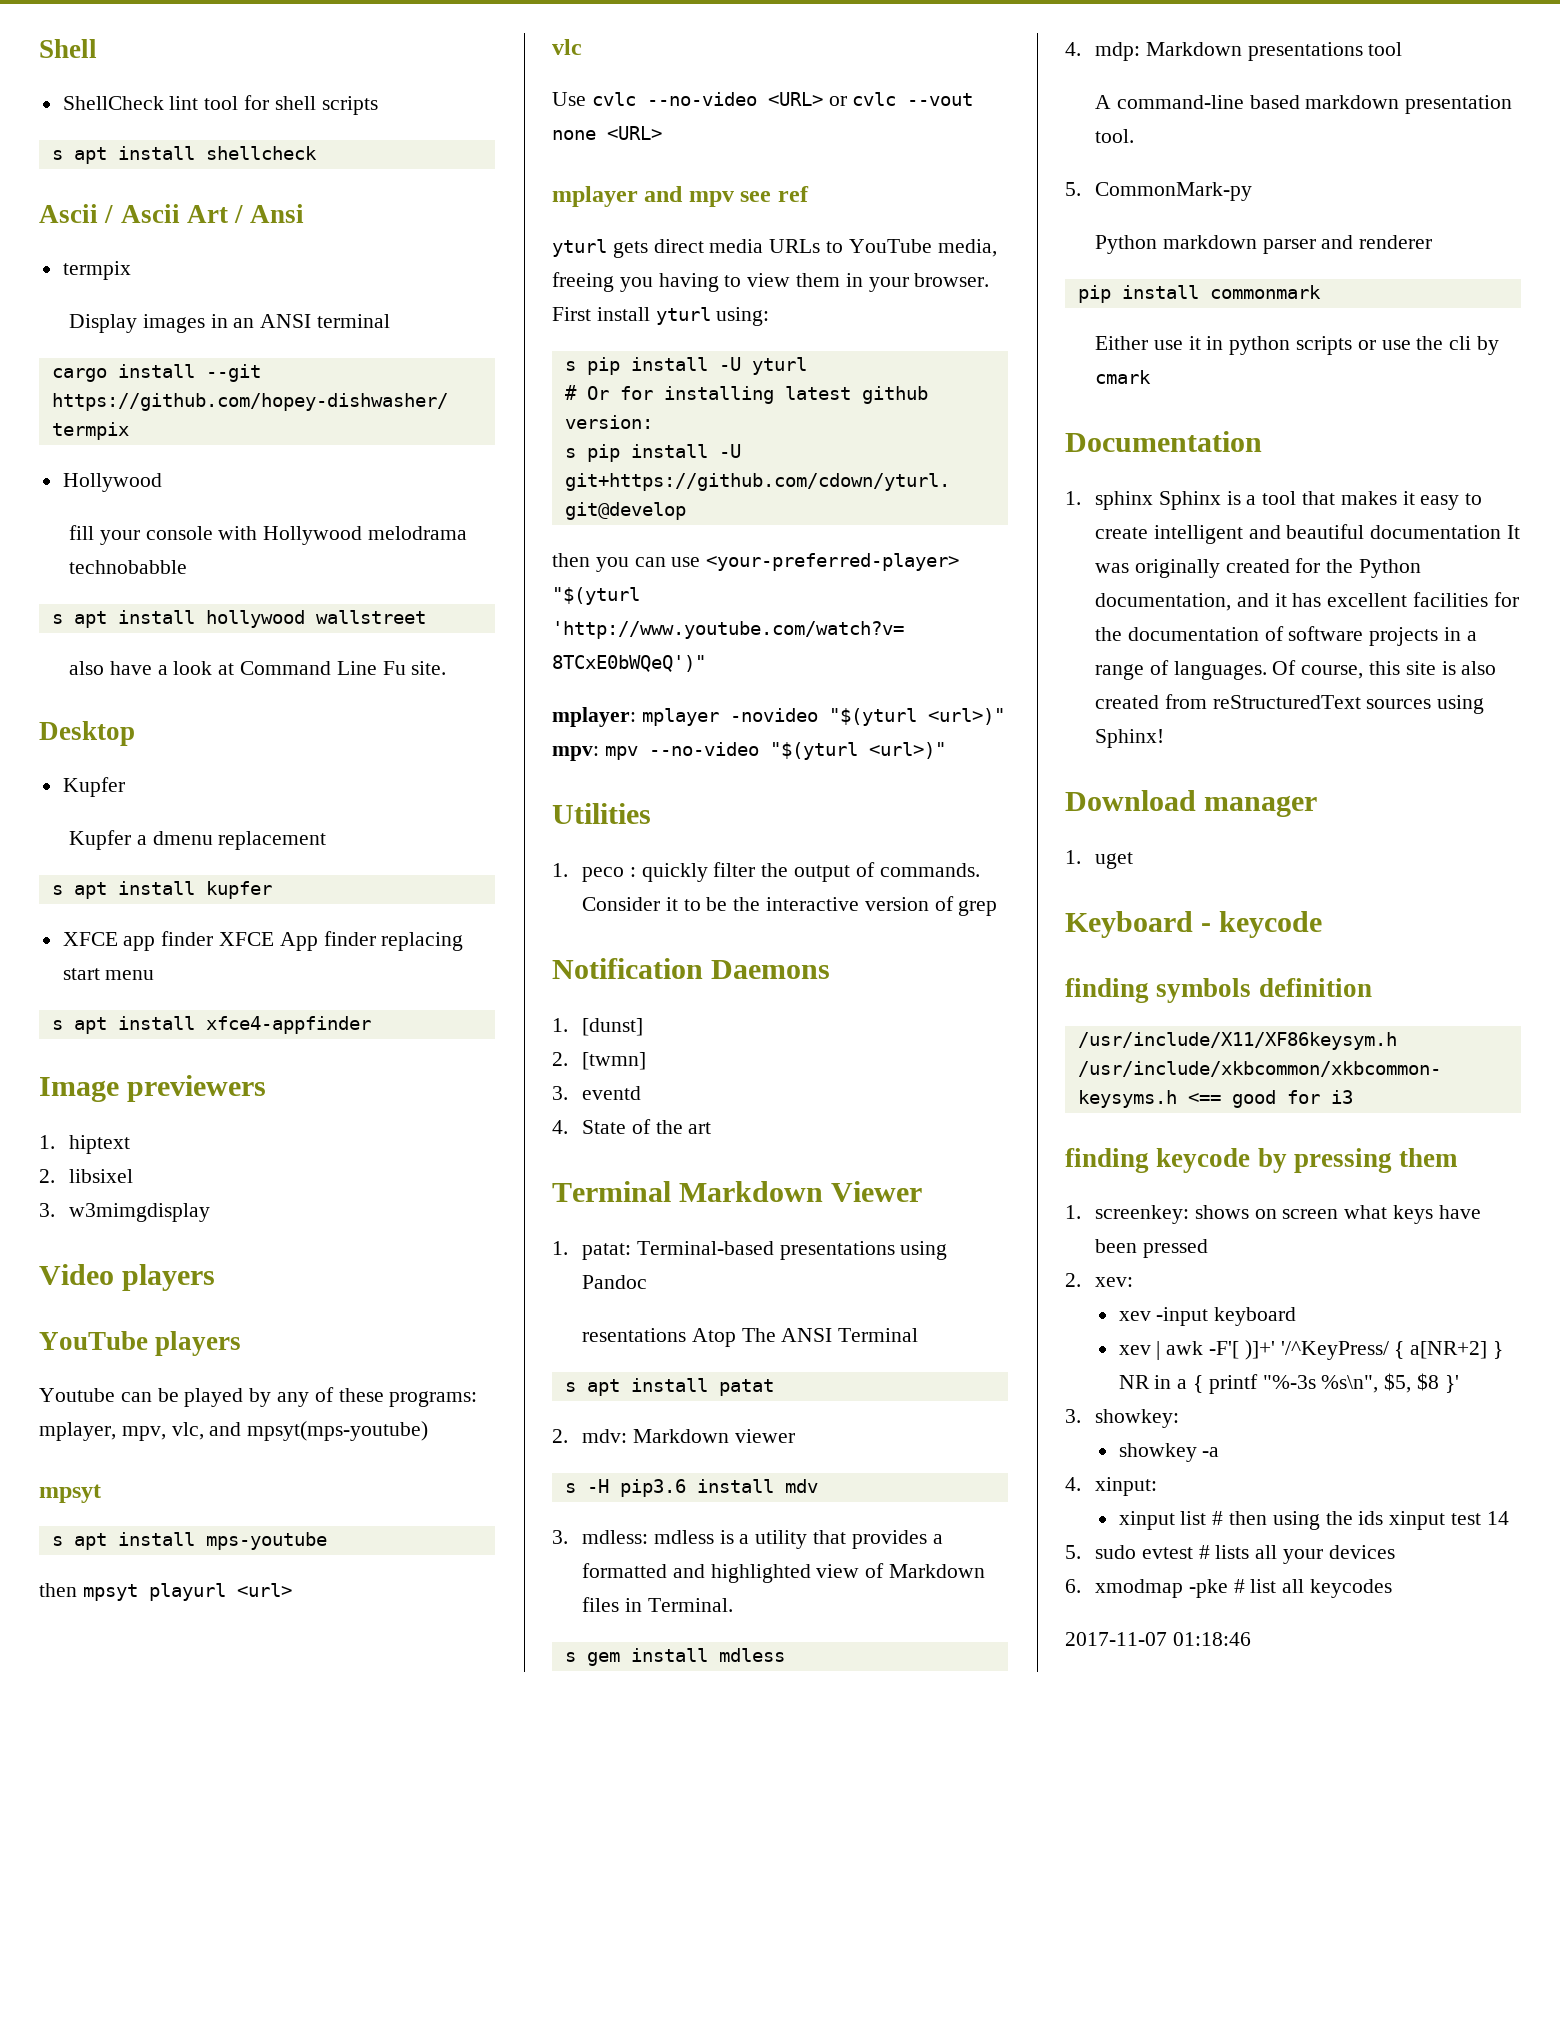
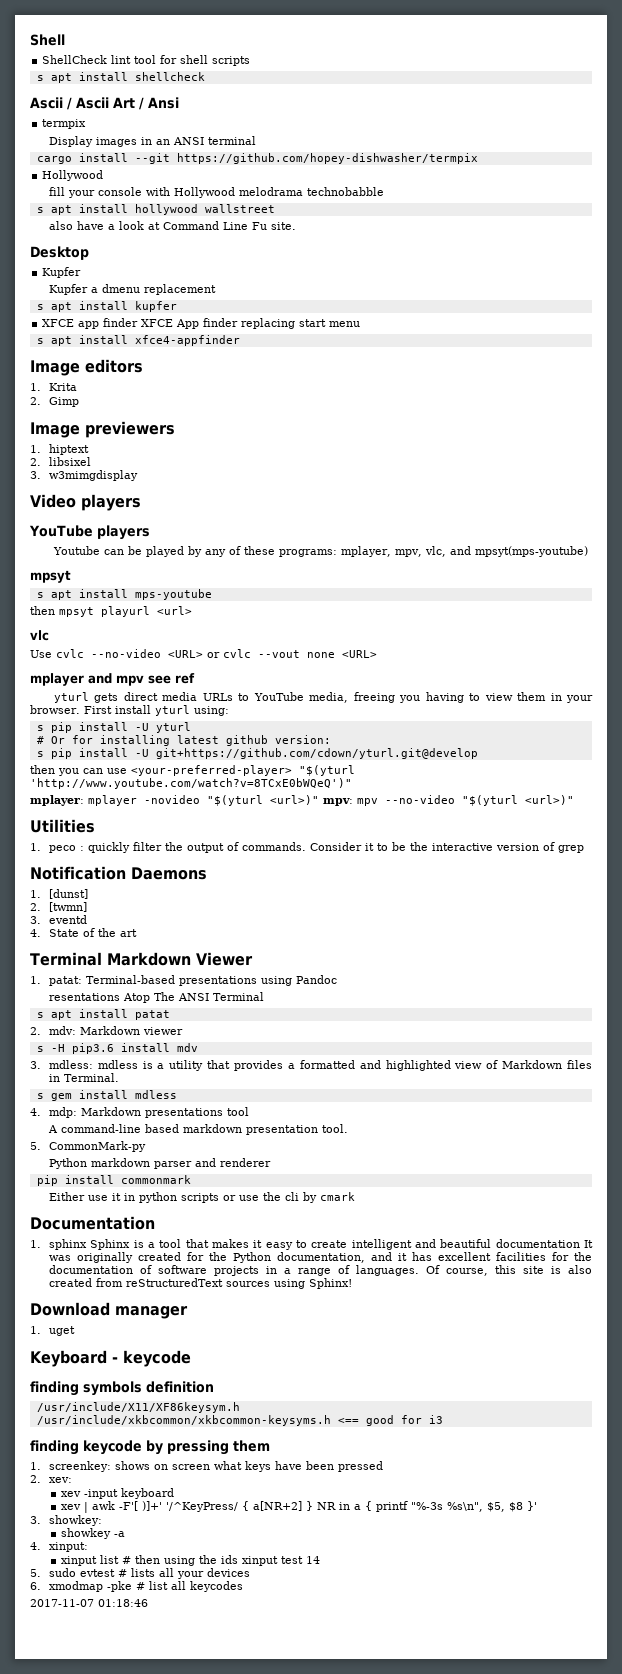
+ Image editors
+ 1. Krita
+ 2. Gimp

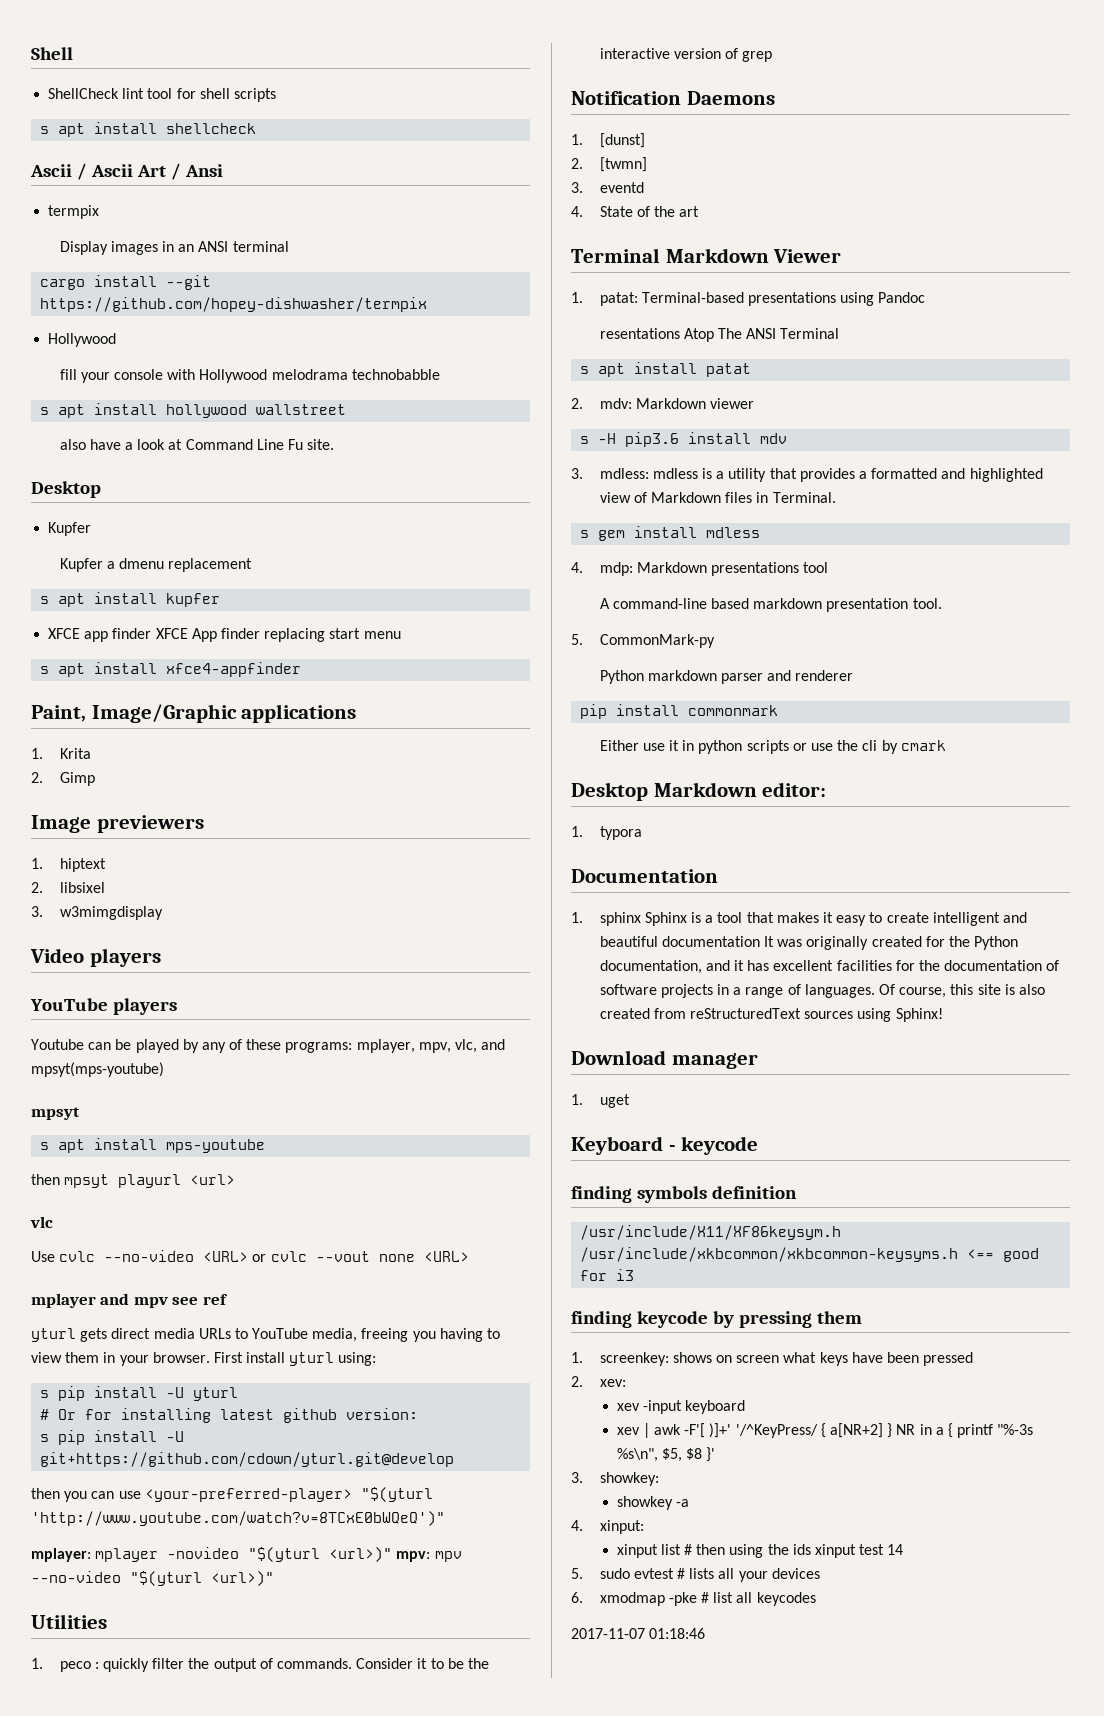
- Image editors
+ Paint, Image/Graphic applications
+ Desktop Markdown editor:
+ 1. typora

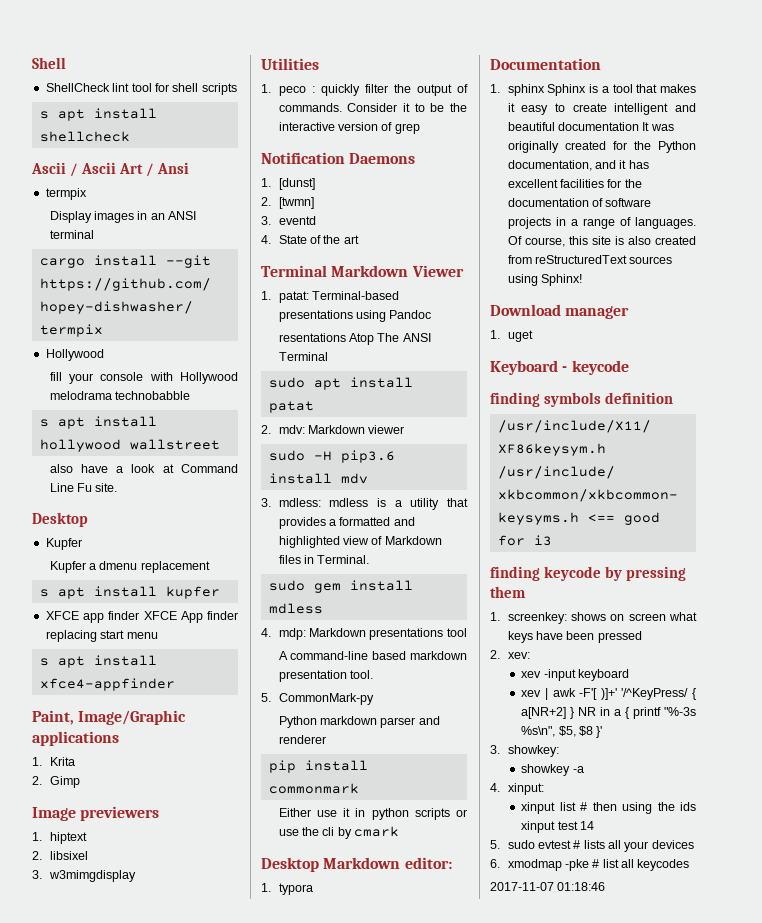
- Video players
- YouTube players
- Youtube can be played by any of these programs: mplayer, mpv, vlc, and mpsyt(mps-youtube)
- mpsyt
- s apt install mps-youtube
- then mpsyt playurl <url>
- vlc
- Use cvlc --no-video <URL> or cvlc --vout none <URL>
- mplayer and mpv see ref
- yturl gets direct media URLs to YouTube media, freeing you having to view them in your browser. First install yturl using:
- s pip install -U yturl
- # Or for installing latest github version:
- s pip install -U git+https://github.com/cdown/yturl.git@develop
- then you can use <your-preferred-player> "$(yturl 'http://www.youtube.com/watch?v=8TCxE0bWQeQ')"
- mplayer: mplayer -novideo "$(yturl <url>)" mpv: mpv --no-video "$(yturl <url>)"
- s apt install patat
+ sudo apt install patat
- s -H pip3.6 install mdv
+ sudo -H pip3.6 install mdv
- s gem install mdless
+ sudo gem install mdless

